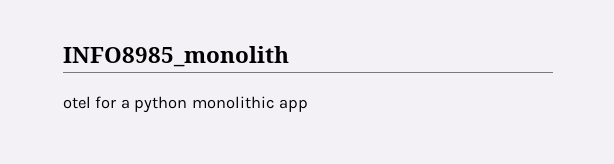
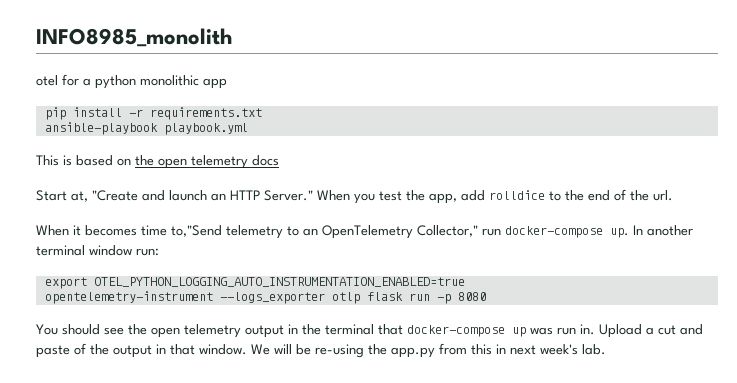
+ pip install -r requirements.txt
+ ansible-playbook playbook.yml
+ This is based on the open telemetry docs
+ Start at, "Create and launch an HTTP Server." When you test the app, add rolldice to the end of the url.
+ When it becomes time to,"Send telemetry to an OpenTelemetry Collector," run docker-compose up. In another terminal window run:
+ export OTEL_PYTHON_LOGGING_AUTO_INSTRUMENTATION_ENABLED=true
+ opentelemetry-instrument --logs_exporter otlp flask run -p 8080
+ You should see the open telemetry output in the terminal that docker-compose up was run in. Upload a cut and paste of the output in that window. We will be re-using the app.py from this in next week's lab.

